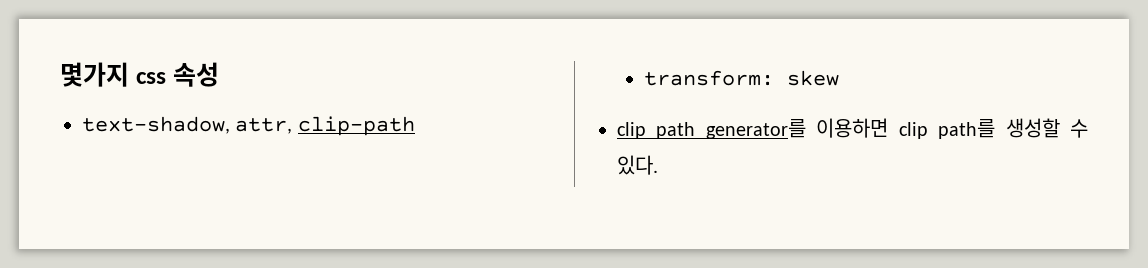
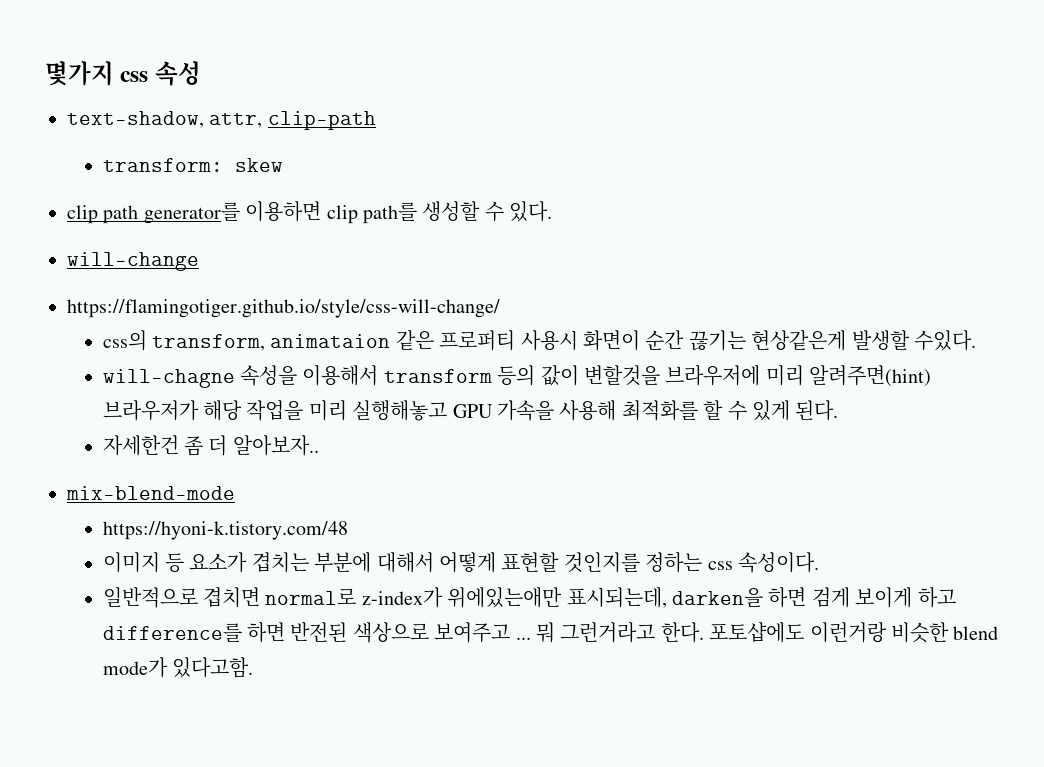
+ will-change
+ https://flamingotiger.github.io/style/css-will-change/
+ css의 transform, animataion 같은 프로퍼티 사용시 화면이 순간 끊기는 현상같은게 발생할 수있다.
+ will-chagne 속성을 이용해서 transform 등의 값이 변할것을 브라우저에 미리 알려주면(hint) 브라우저가 해당 작업을 미리 실행해놓고 GPU 가속을 사용해 최적화를 할 수 있게 된다.
+ 자세한건 좀 더 알아보자..
+ mix-blend-mode
+ https://hyoni-k.tistory.com/48
+ 이미지 등 요소가 겹치는 부분에 대해서 어떻게 표현할 것인지를 정하는 css 속성이다.
+ 일반적으로 겹치면 normal로 z-index가 위에있는애만 표시되는데, darken을 하면 검게 보이게 하고 difference를 하면 반전된 색상으로 보여주고 ... 뭐 그런거라고 한다. 포토샵에도 이런거랑 비슷한 blend mode가 있다고함.

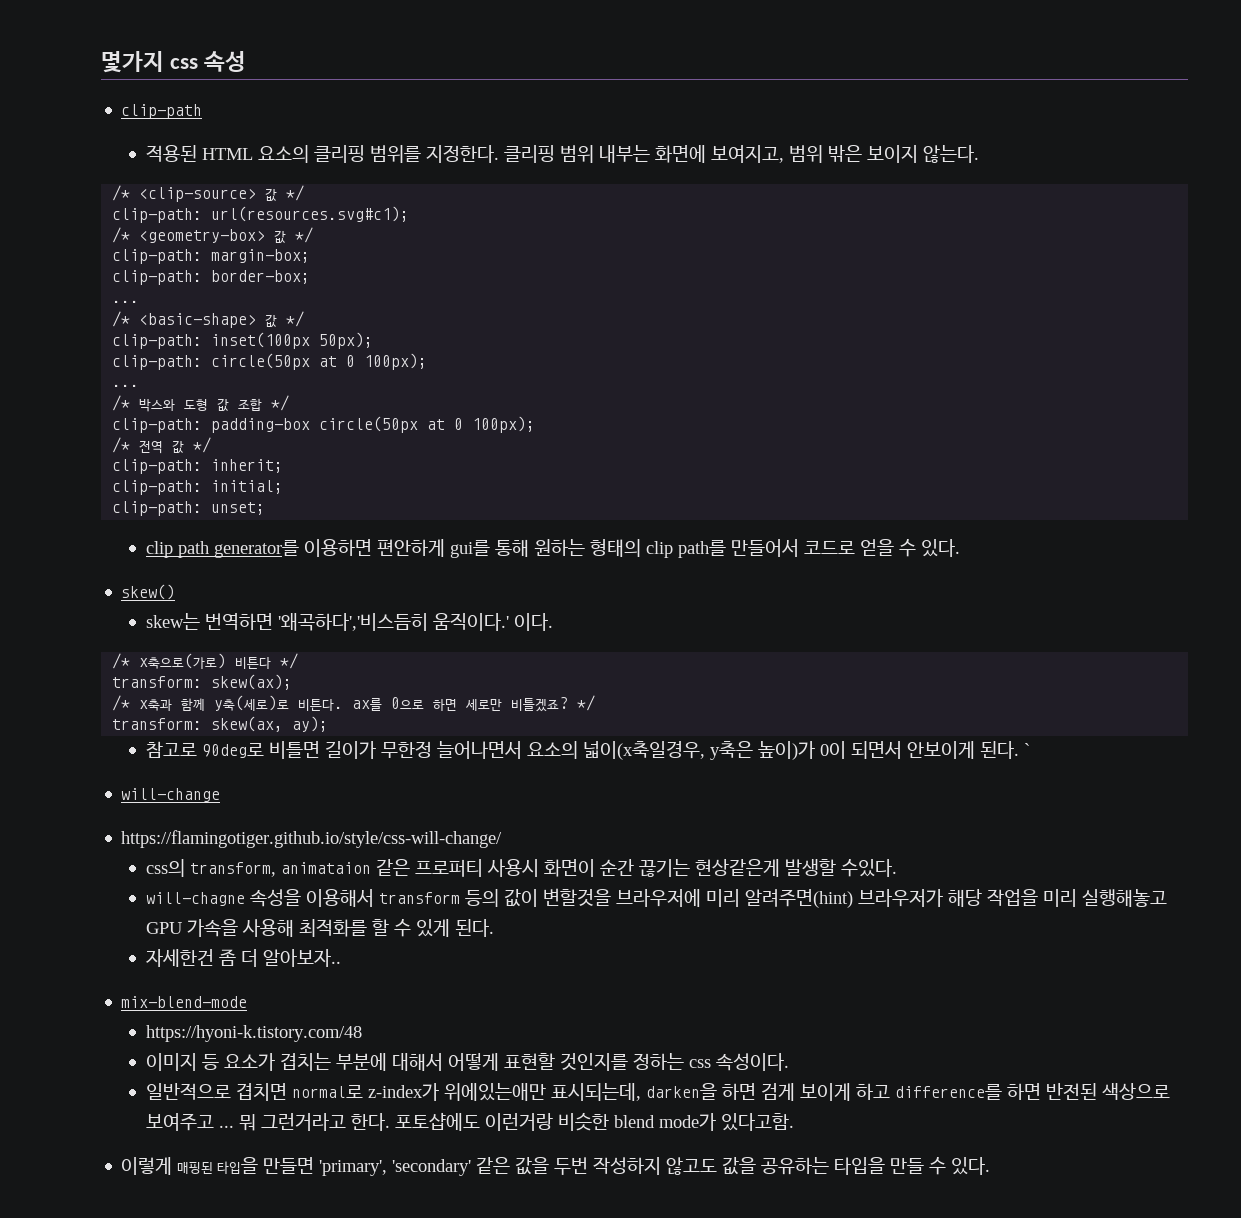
- text-shadow, attr, clip-path
+ clip-path
- transform: skew
- clip path generator를 이용하면 clip path를 생성할 수 있다.
+ 적용된 HTML 요소의 클리핑 범위를 지정한다. 클리핑 범위 내부는 화면에 보여지고, 범위 밖은 보이지 않는다.
+ /* <clip-source> 값 */
+ clip-path: url(resources.svg#c1);
+ /* <geometry-box> 값 */
+ clip-path: margin-box;
+ clip-path: border-box;
+ ...
+ /* <basic-shape> 값 */
+ clip-path: inset(100px 50px);
+ clip-path: circle(50px at 0 100px);
+ ...
+ /* 박스와 도형 값 조합 */
+ clip-path: padding-box circle(50px at 0 100px);
+ /* 전역 값 */
+ clip-path: inherit;
+ clip-path: initial;
+ clip-path: unset;
+ clip path generator를 이용하면 편안하게 gui를 통해 원하는 형태의 clip path를 만들어서 코드로 얻을 수 있다.
+ skew()
+ skew는 번역하면 '왜곡하다','비스듬히 움직이다.' 이다.
+ /* x축으로(가로) 비튼다 */
+ transform: skew(ax);
+ /* x축과 함께 y축(세로)로 비튼다. ax를 0으로 하면 세로만 비틀겠죠? */
+ transform: skew(ax, ay);
+ 참고로 90deg로 비틀면 길이가 무한정 늘어나면서 요소의 넓이(x축일경우, y축은 높이)가 0이 되면서 안보이게 된다. `
+ 이렇게 매핑된 타입을 만들면 'primary', 'secondary' 같은 값을 두번 작성하지 않고도 값을 공유하는 타입을 만들 수 있다.

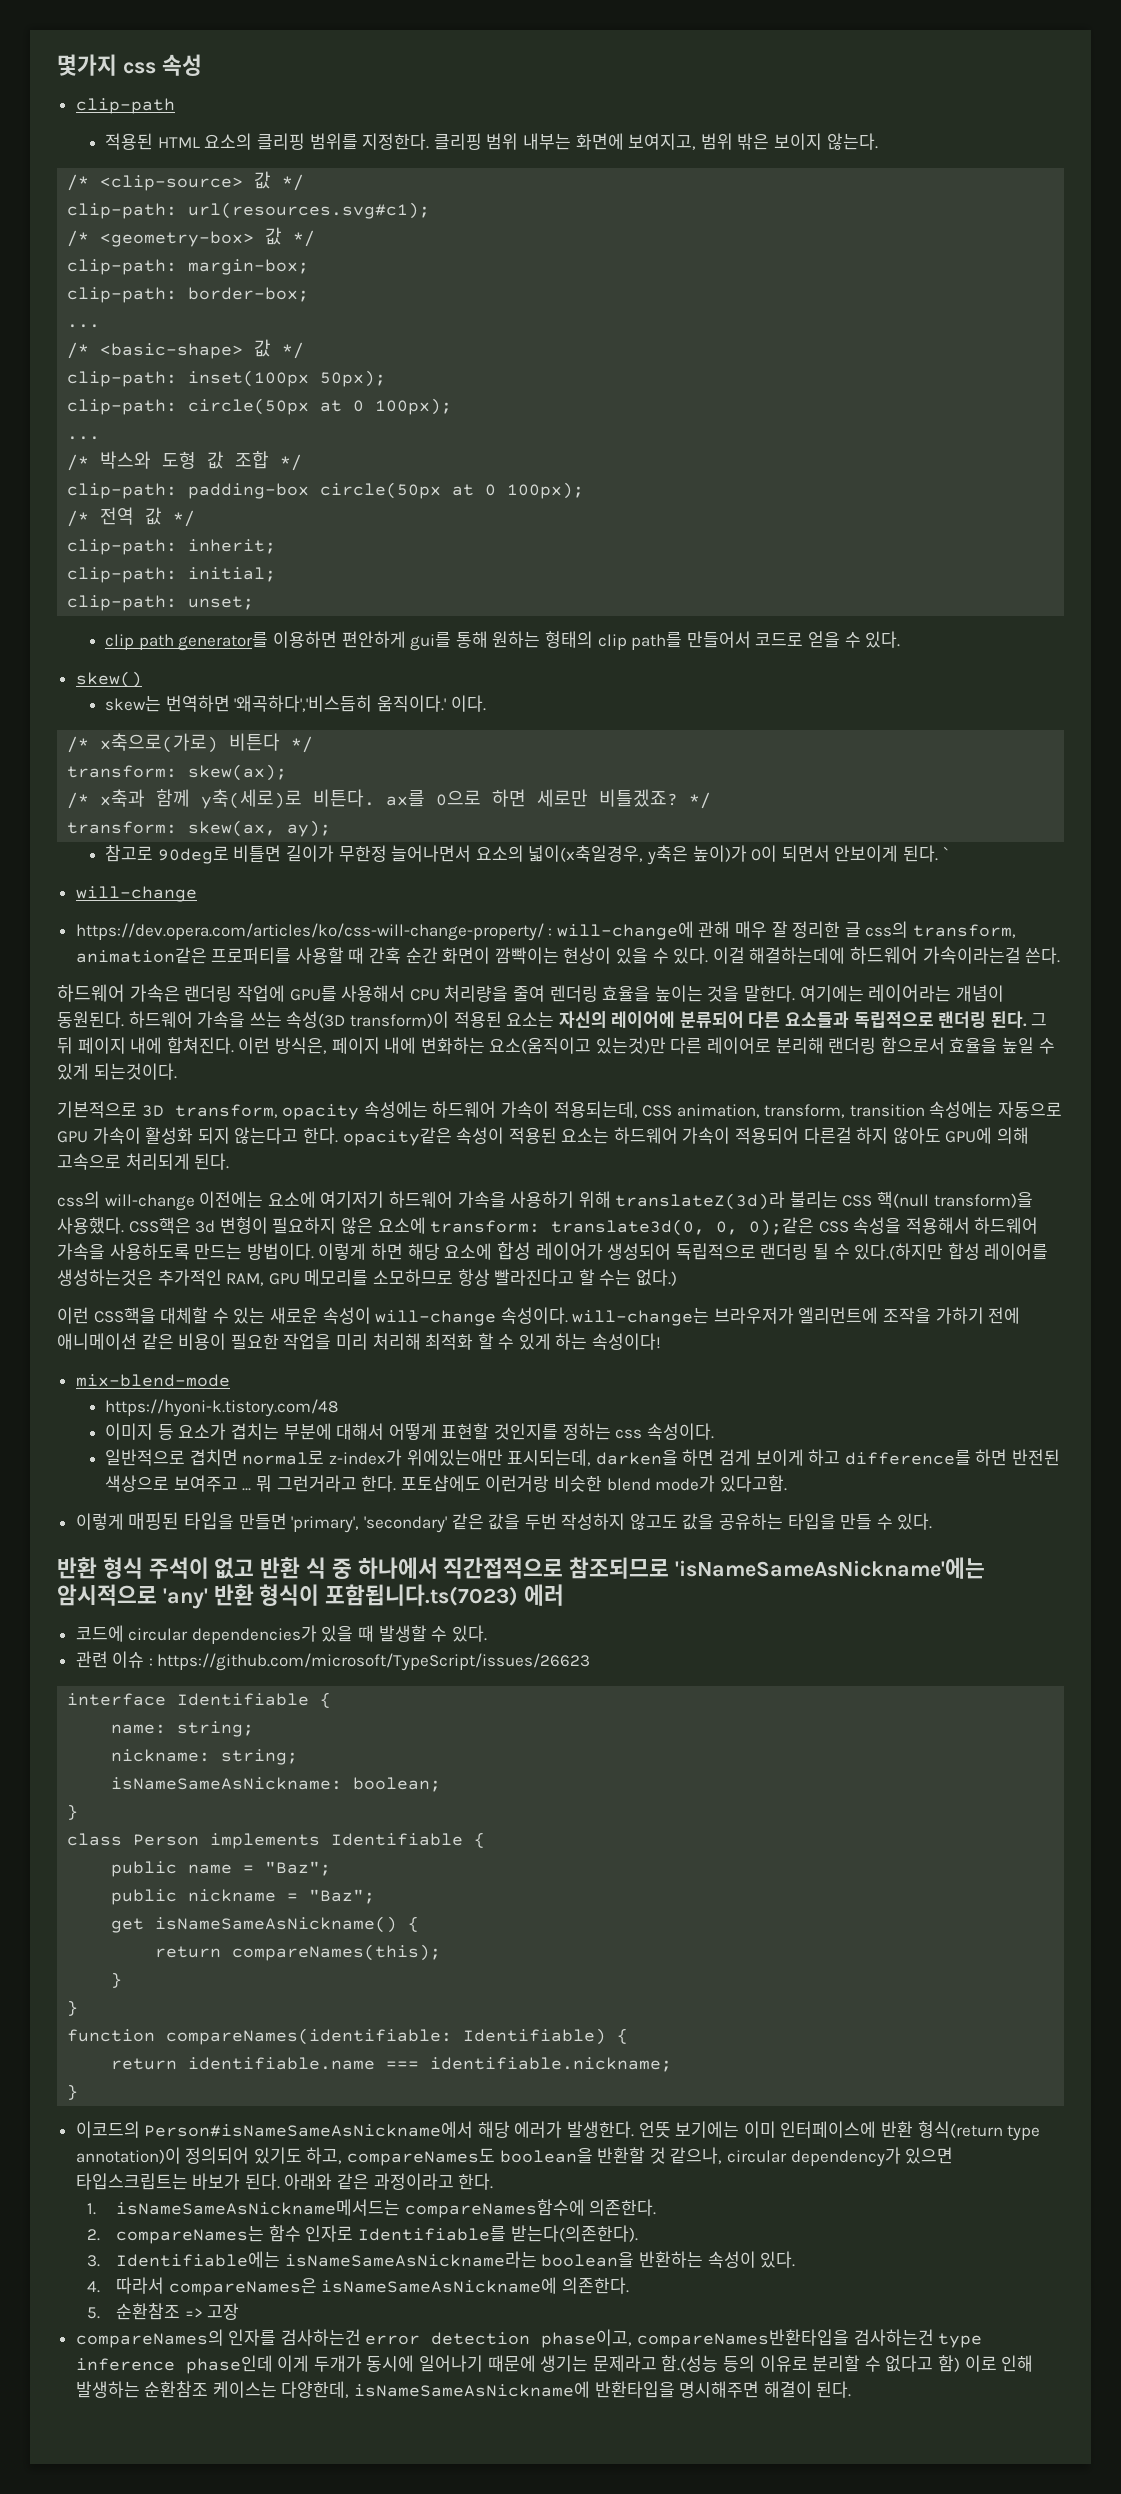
- https://flamingotiger.github.io/style/css-will-change/
- css의 transform, animataion 같은 프로퍼티 사용시 화면이 순간 끊기는 현상같은게 발생할 수있다.
- will-chagne 속성을 이용해서 transform 등의 값이 변할것을 브라우저에 미리 알려주면(hint) 브라우저가 해당 작업을 미리 실행해놓고 GPU 가속을 사용해 최적화를 할 수 있게 된다.
- 자세한건 좀 더 알아보자..
+ https://dev.opera.com/articles/ko/css-will-change-property/ : will-change에 관해 매우 잘 정리한 글 css의 transform, animation같은 프로퍼티를 사용할 때 간혹 순간 화면이 깜빡이는 현상이 있을 수 있다. 이걸 해결하는데에 하드웨어 가속이라는걸 쓴다.
+ 하드웨어 가속은 랜더링 작업에 GPU를 사용해서 CPU 처리량을 줄여 렌더링 효율을 높이는 것을 말한다. 여기에는 레이어라는 개념이 동원된다. 하드웨어 가속을 쓰는 속성(3D transform)이 적용된 요소는 자신의 레이어에 분류되어 다른 요소들과 독립적으로 랜더링 된다. 그 뒤 페이지 내에 합쳐진다. 이런 방식은, 페이지 내에 변화하는 요소(움직이고 있는것)만 다른 레이어로 분리해 랜더링 함으로서 효율을 높일 수 있게 되는것이다.
+ 기본적으로 3D transform, opacity 속성에는 하드웨어 가속이 적용되는데, CSS animation, transform, transition 속성에는 자동으로 GPU 가속이 활성화 되지 않는다고 한다. opacity같은 속성이 적용된 요소는 하드웨어 가속이 적용되어 다른걸 하지 않아도 GPU에 의해 고속으로 처리되게 된다.
+ css의 will-change 이전에는 요소에 여기저기 하드웨어 가속을 사용하기 위해 translateZ(3d)라 불리는 CSS 핵(null transform)을 사용했다. CSS핵은 3d 변형이 필요하지 않은 요소에 transform: translate3d(0, 0, 0);같은 CSS 속성을 적용해서 하드웨어 가속을 사용하도록 만드는 방법이다. 이렇게 하면 해당 요소에 합성 레이어가 생성되어 독립적으로 랜더링 될 수 있다.(하지만 합성 레이어를 생성하는것은 추가적인 RAM, GPU 메모리를 소모하므로 항상 빨라진다고 할 수는 없다.)
+ 이런 CSS핵을 대체할 수 있는 새로운 속성이 will-change 속성이다. will-change는 브라우저가 엘리먼트에 조작을 가하기 전에 애니메이션 같은 비용이 필요한 작업을 미리 처리해 최적화 할 수 있게 하는 속성이다!
+ 반환 형식 주석이 없고 반환 식 중 하나에서 직간접적으로 참조되므로 'isNameSameAsNickname'에는 암시적으로 'any' 반환 형식이 포함됩니다.ts(7023) 에러
+ 코드에 circular dependencies가 있을 때 발생할 수 있다.
+ 관련 이슈 : https://github.com/microsoft/TypeScript/issues/26623
+ interface Identifiable {
+ name: string;
+ nickname: string;
+ isNameSameAsNickname: boolean;
+ }
+ class Person implements Identifiable {
+ public name = "Baz";
+ public nickname = "Baz";
+ get isNameSameAsNickname() {
+ return compareNames(this);
+ }
+ }
+ function compareNames(identifiable: Identifiable) {
+ return identifiable.name === identifiable.nickname;
+ }
+ 이코드의 Person#isNameSameAsNickname에서 해당 에러가 발생한다. 언뜻 보기에는 이미 인터페이스에 반환 형식(return type annotation)이 정의되어 있기도 하고, compareNames도 boolean을 반환할 것 같으나, circular dependency가 있으면 타입스크립트는 바보가 된다. 아래와 같은 과정이라고 한다.
+ 1. isNameSameAsNickname메서드는 compareNames함수에 의존한다.
+ 2. compareNames는 함수 인자로 Identifiable를 받는다(의존한다).
+ 3. Identifiable에는 isNameSameAsNickname라는 boolean을 반환하는 속성이 있다.
+ 4. 따라서 compareNames은 isNameSameAsNickname에 의존한다.
+ 5. 순환참조 => 고장
+ compareNames의 인자를 검사하는건 error detection phase이고, compareNames반환타입을 검사하는건 type inference phase인데 이게 두개가 동시에 일어나기 때문에 생기는 문제라고 함.(성능 등의 이유로 분리할 수 없다고 함) 이로 인해 발생하는 순환참조 케이스는 다양한데, isNameSameAsNickname에 반환타입을 명시해주면 해결이 된다.

